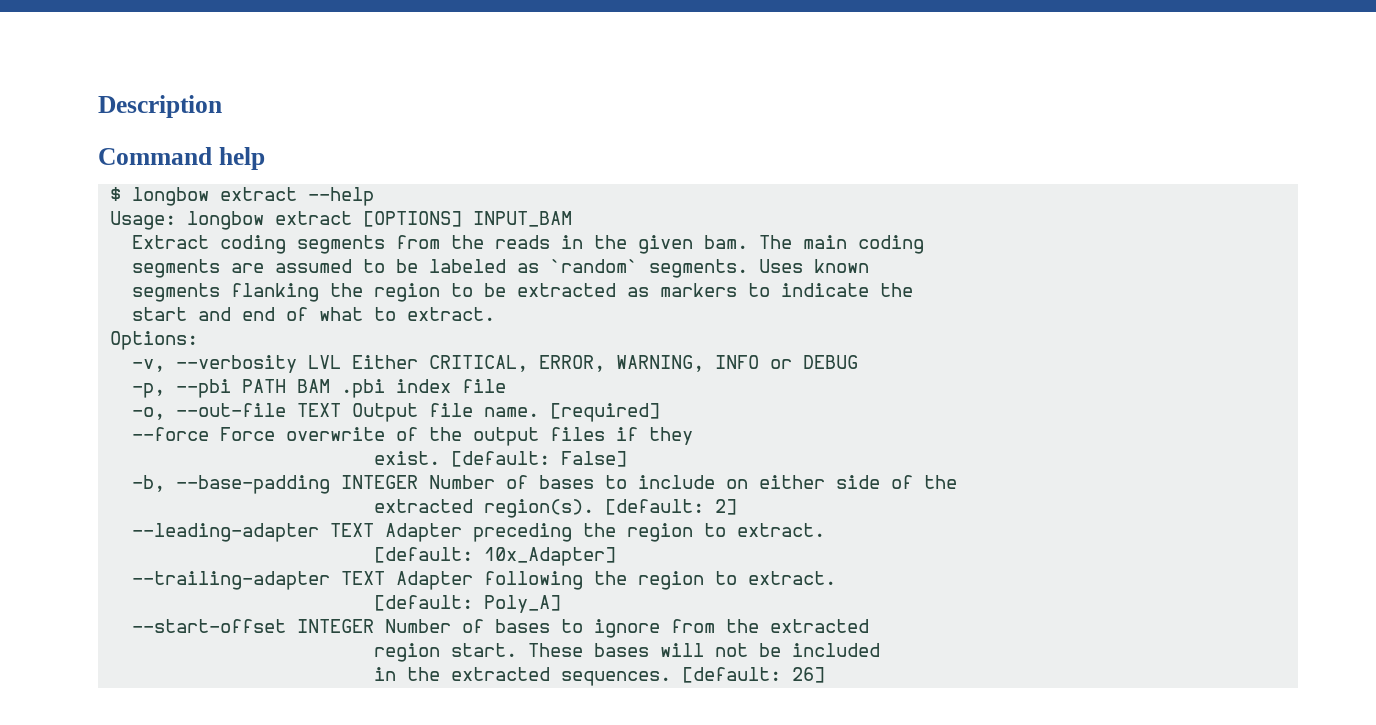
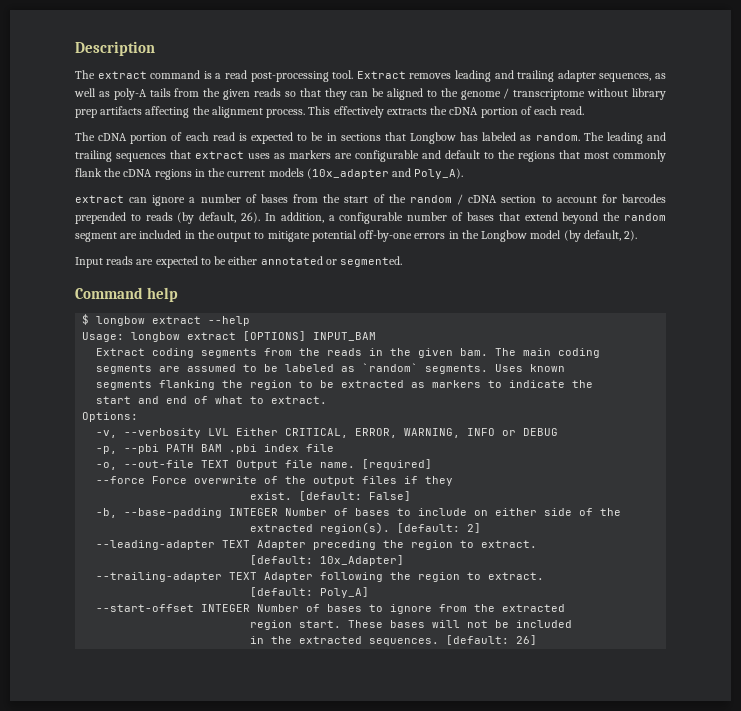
+ The extract command is a read post-processing tool. Extract removes leading and trailing adapter sequences, as well as poly-A tails from the given reads so that they can be aligned to the genome / transcriptome without library prep artifacts affecting the alignment process. This effectively extracts the cDNA portion of each read.
+ The cDNA portion of each read is expected to be in sections that Longbow has labeled as random. The leading and trailing sequences that extract uses as markers are configurable and default to the regions that most commonly flank the cDNA regions in the current models (10x_adapter and Poly_A).
+ extract can ignore a number of bases from the start of the random / cDNA section to account for barcodes prepended to reads (by default, 26). In addition, a configurable number of bases that extend beyond the random segment are included in the output to mitigate potential off-by-one errors in the Longbow model (by default, 2).
+ Input reads are expected to be either annotated or segmented.

